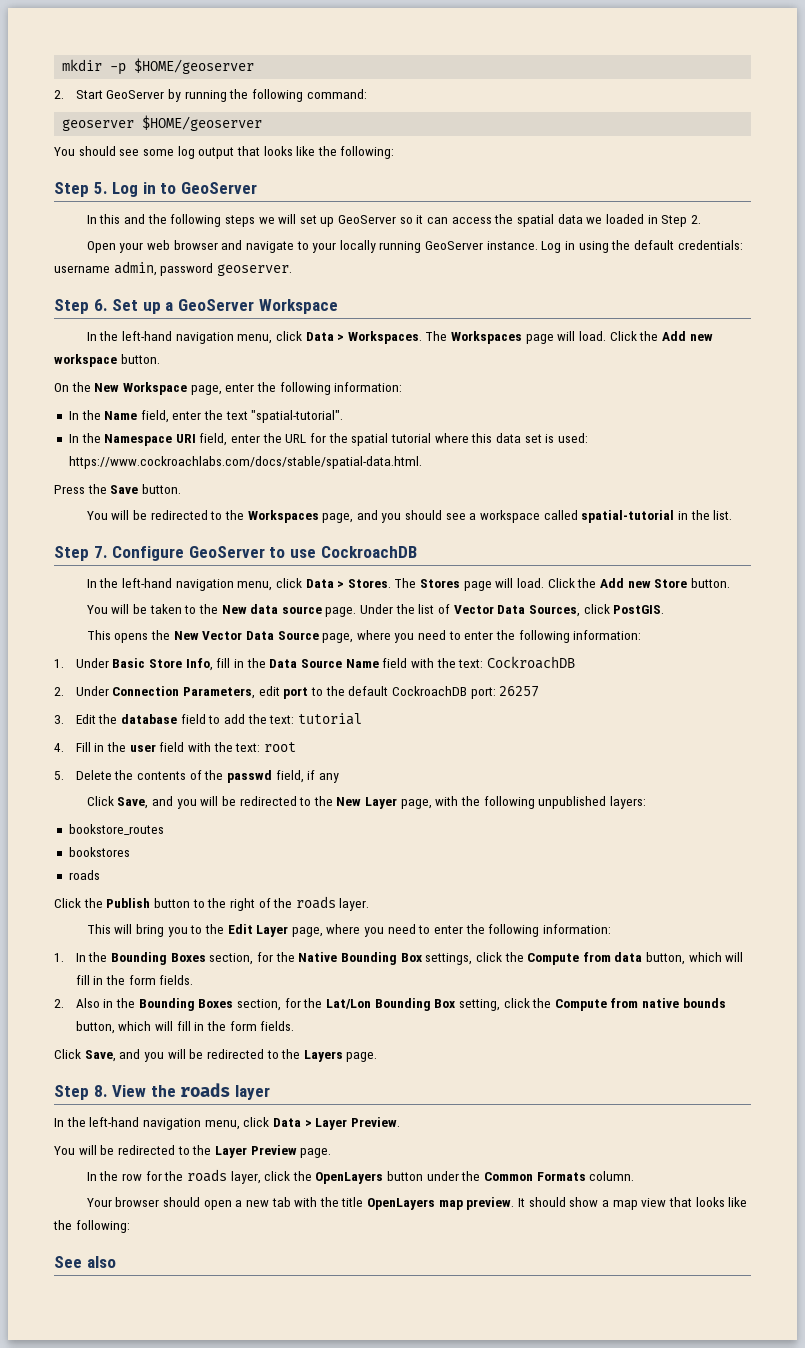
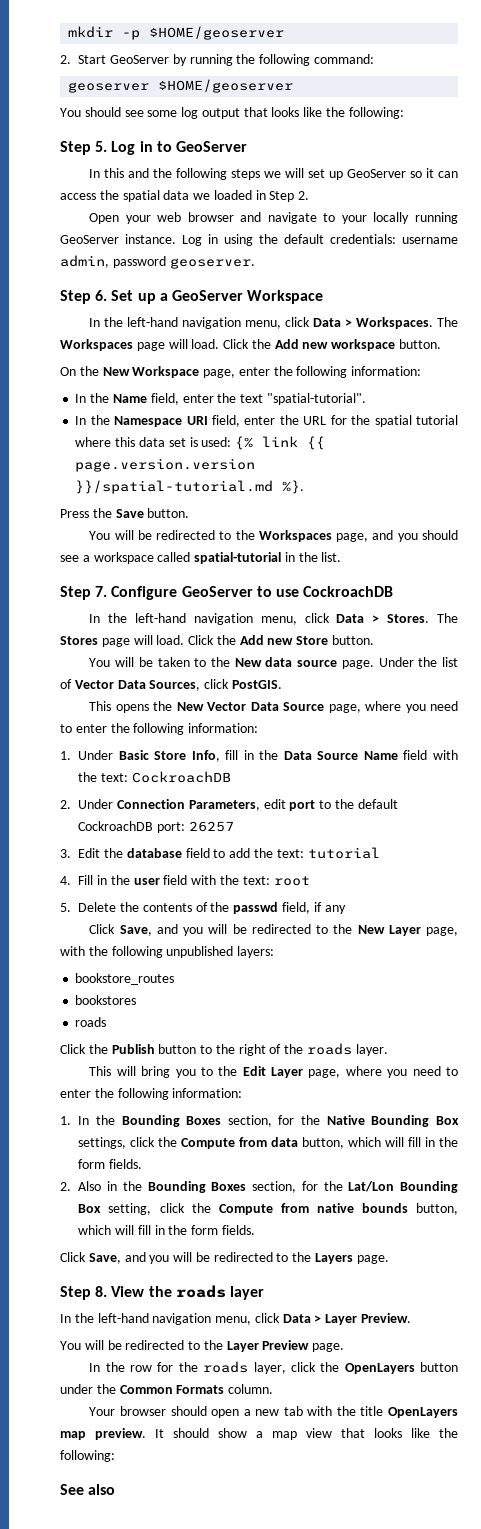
- In the Namespace URI field, enter the URL for the spatial tutorial where this data set is used: https://www.cockroachlabs.com/docs/stable/spatial-data.html.
+ In the Namespace URI field, enter the URL for the spatial tutorial where this data set is used: {% link {{ page.version.version }}/spatial-tutorial.md %}.

